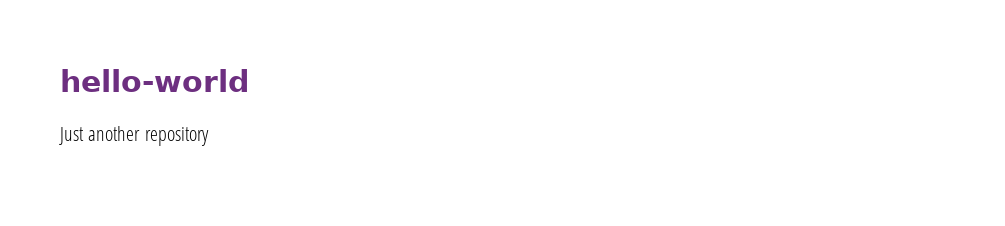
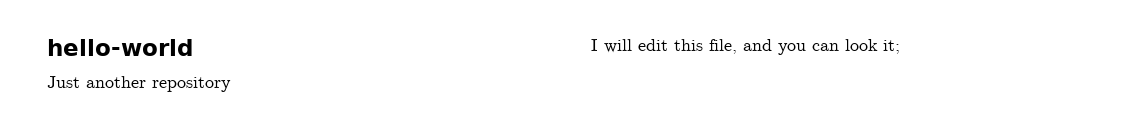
+ I will edit this file, and you can look it;

